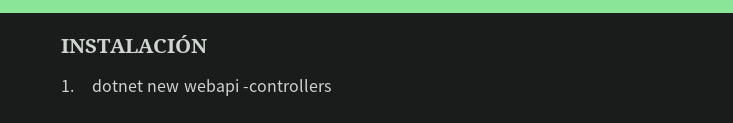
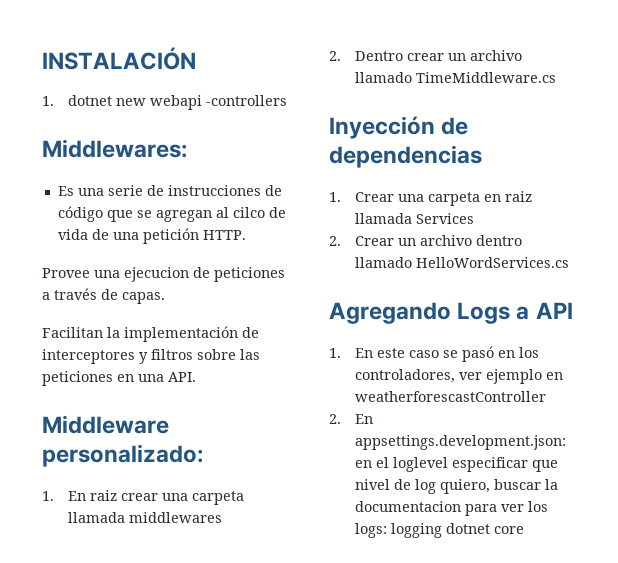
+ Middlewares:
+ Es una serie de instrucciones de código que se agregan al cilco de vida de una petición HTTP.
+ Provee una ejecucion de peticiones a través de capas.
+ Facilitan la implementación de interceptores y filtros sobre las peticiones en una API.
+ Middleware personalizado:
+ 1. En raiz crear una carpeta llamada middlewares
+ 2. Dentro crear un archivo llamado TimeMiddleware.cs
+ Inyección de dependencias
+ 1. Crear una carpeta en raiz llamada Services
+ 2. Crear un archivo dentro llamado HelloWordServices.cs
+ Agregando Logs a API
+ 1. En este caso se pasó en los controladores, ver ejemplo en weatherforescastController
+ 2. En appsettings.development.json: en el loglevel especificar que nivel de log quiero, buscar la documentacion para ver los logs: logging dotnet core

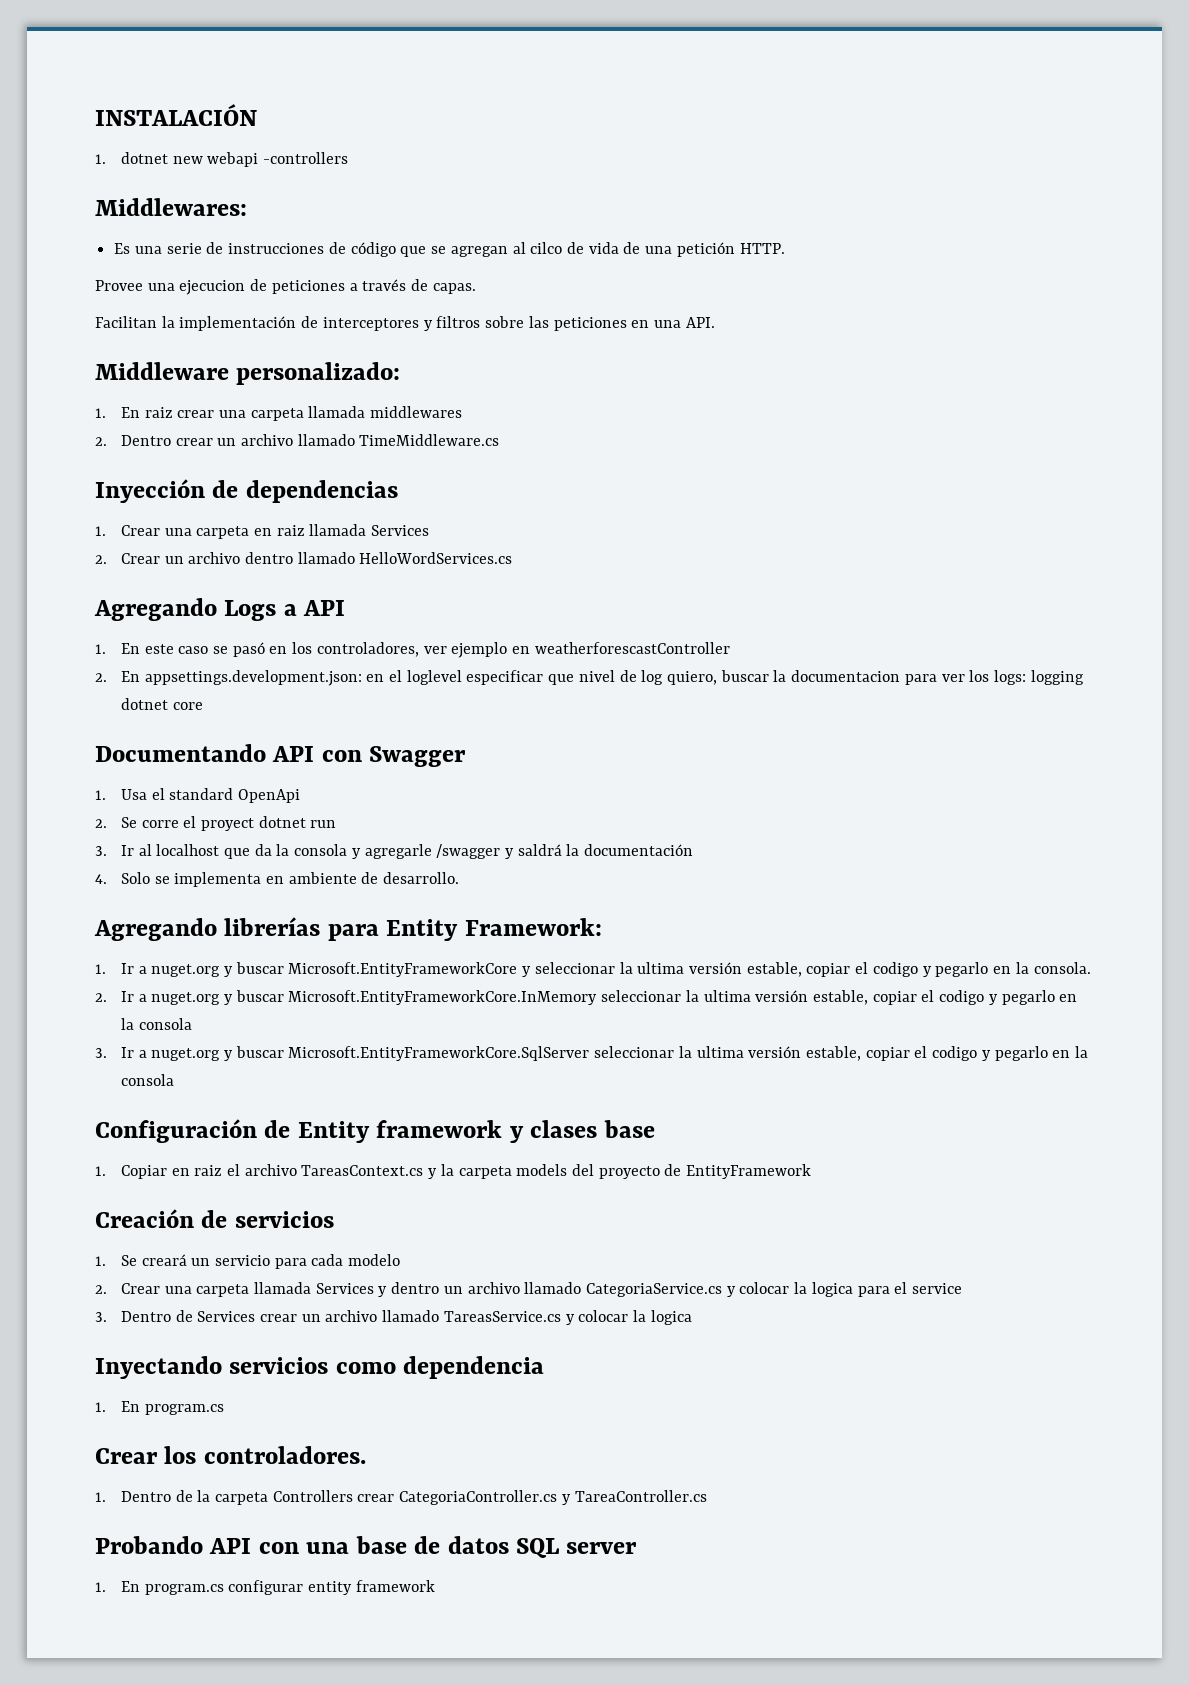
+ Documentando API con Swagger
+ 1. Usa el standard OpenApi
+ 2. Se corre el proyect dotnet run
+ 3. Ir al localhost que da la consola y agregarle /swagger y saldrá la documentación
+ 4. Solo se implementa en ambiente de desarrollo.
+ Agregando librerías para Entity Framework:
+ 1. Ir a nuget.org y buscar Microsoft.EntityFrameworkCore y seleccionar la ultima versión estable, copiar el codigo y pegarlo en la consola.
+ 2. Ir a nuget.org y buscar Microsoft.EntityFrameworkCore.InMemory seleccionar la ultima versión estable, copiar el codigo y pegarlo en la consola
+ 3. Ir a nuget.org y buscar Microsoft.EntityFrameworkCore.SqlServer seleccionar la ultima versión estable, copiar el codigo y pegarlo en la consola
+ Configuración de Entity framework y clases base
+ 1. Copiar en raiz el archivo TareasContext.cs y la carpeta models del proyecto de EntityFramework
+ Creación de servicios
+ 1. Se creará un servicio para cada modelo
+ 2. Crear una carpeta llamada Services y dentro un archivo llamado CategoriaService.cs y colocar la logica para el service
+ 3. Dentro de Services crear un archivo llamado TareasService.cs y colocar la logica
+ Inyectando servicios como dependencia
+ 1. En program.cs
+ Crear los controladores.
+ 1. Dentro de la carpeta Controllers crear CategoriaController.cs y TareaController.cs
+ Probando API con una base de datos SQL server
+ 1. En program.cs configurar entity framework

